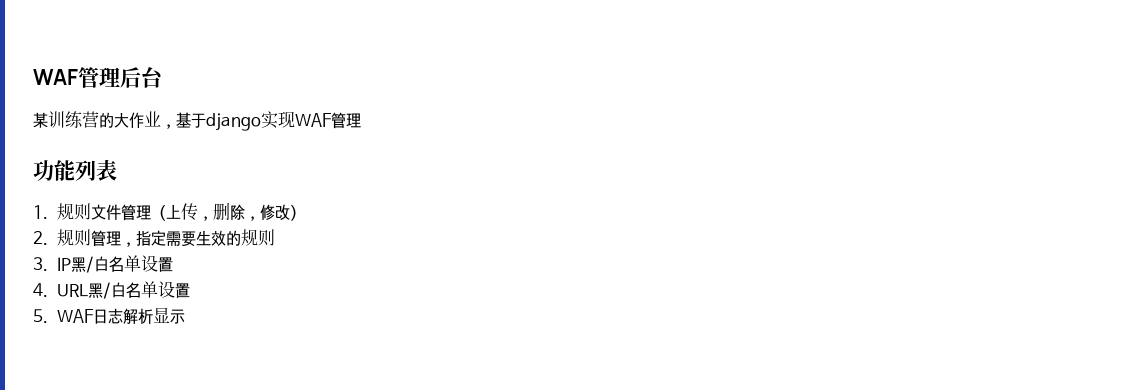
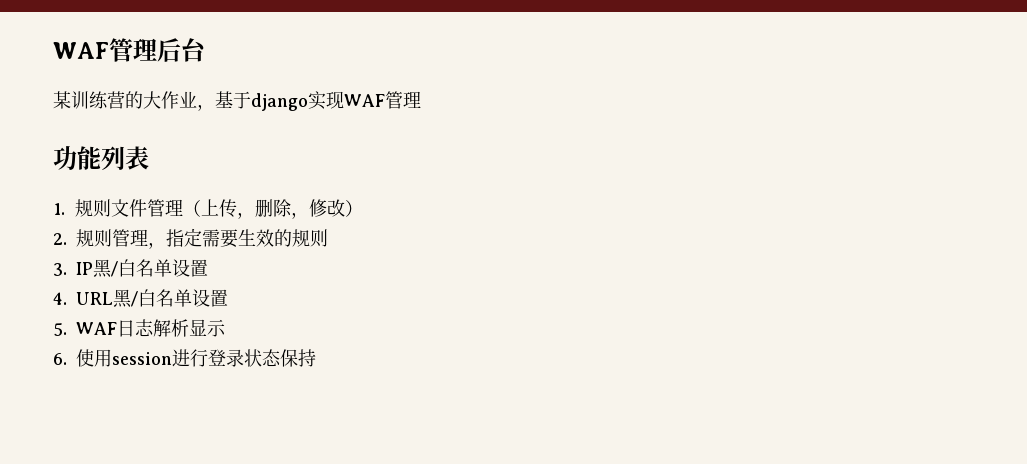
+ 6.使用session进行登录状态保持

